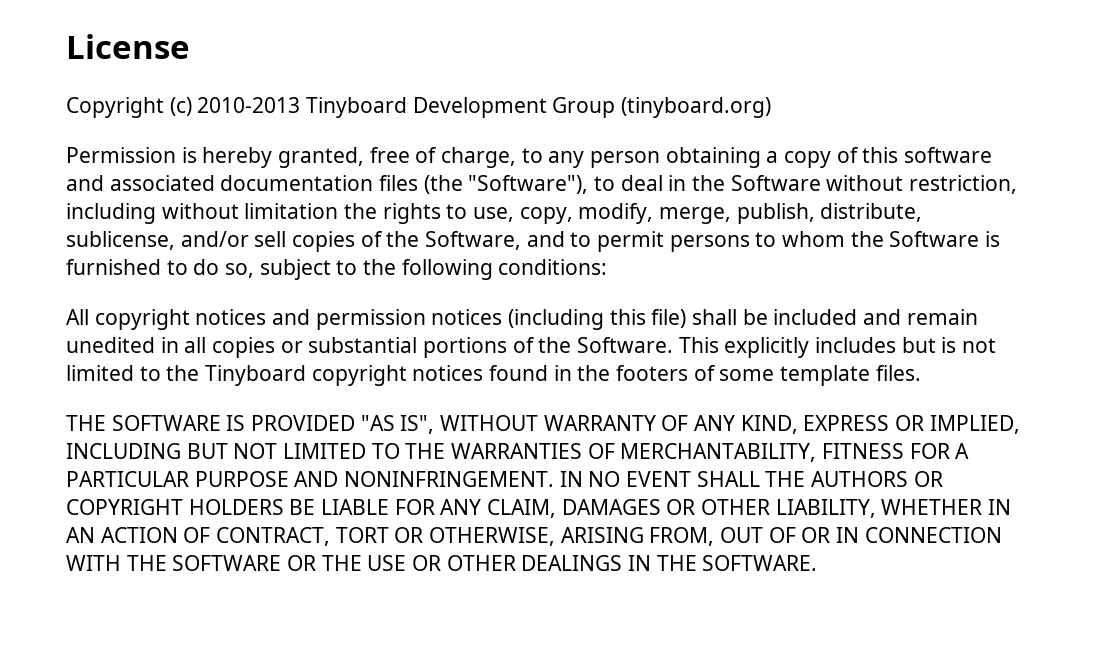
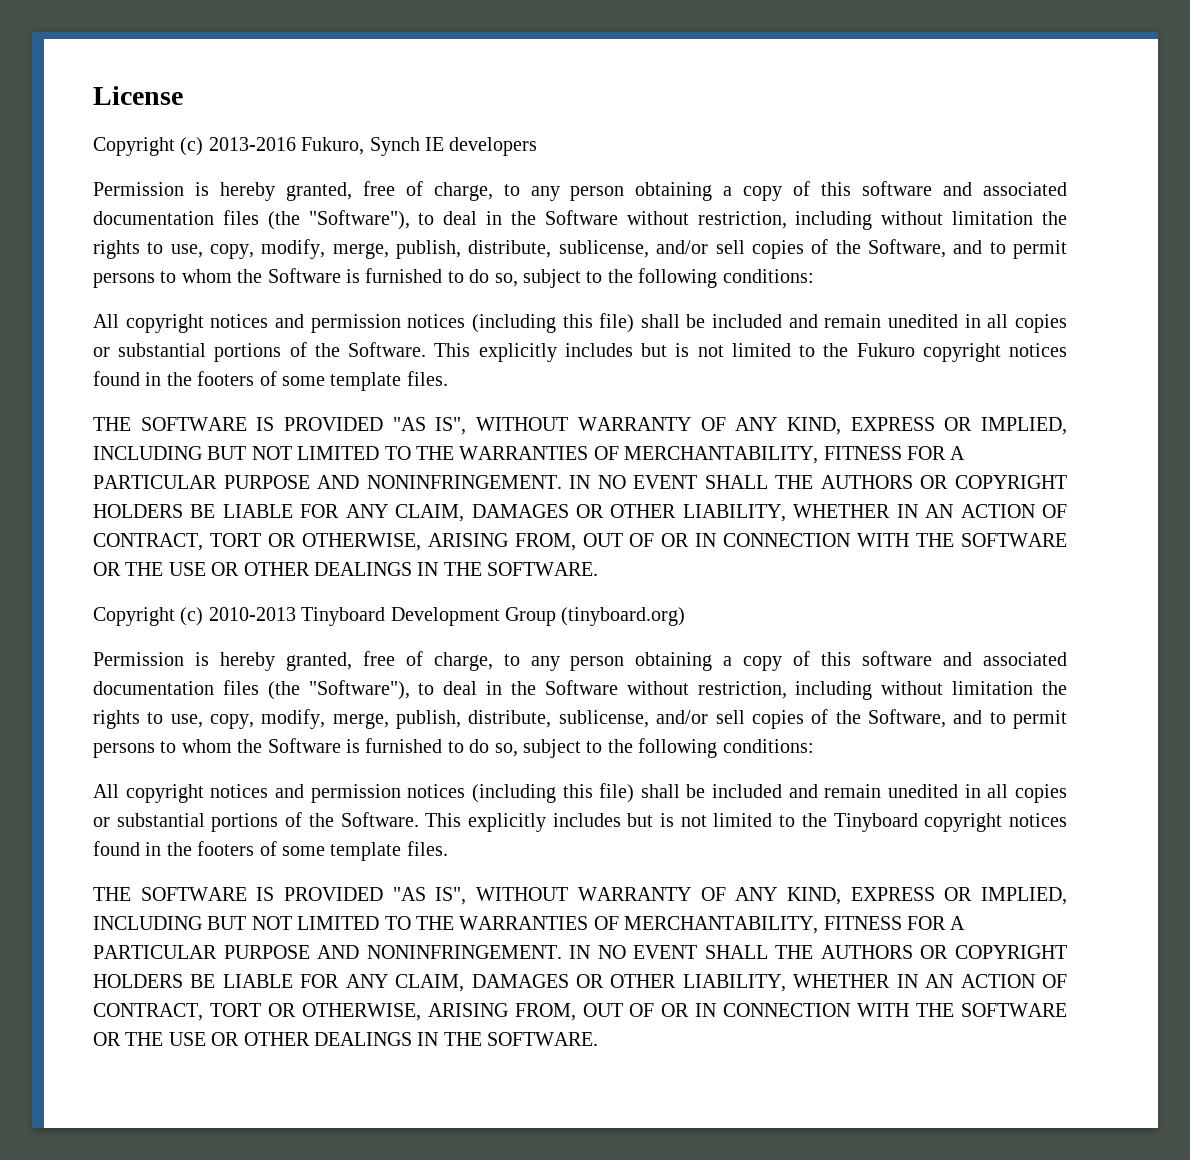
+ Copyright (c) 2013-2016 Fukuro, Synch IE developers
+ Permission is hereby granted, free of charge, to any person obtaining a copy of this software and associated documentation files (the "Software"), to deal in the Software without restriction, including without limitation the rights to use, copy, modify, merge, publish, distribute, sublicense, and/or sell copies of the Software, and to permit persons to whom the Software is furnished to do so, subject to the following conditions:
+ All copyright notices and permission notices (including this file) shall be included and remain unedited in all copies or substantial portions of the Software. This explicitly includes but is not limited to the Fukuro copyright notices found in the footers of some template files.
+ THE SOFTWARE IS PROVIDED "AS IS", WITHOUT WARRANTY OF ANY KIND, EXPRESS OR IMPLIED, INCLUDING BUT NOT LIMITED TO THE WARRANTIES OF MERCHANTABILITY, FITNESS FOR A PARTICULAR PURPOSE AND NONINFRINGEMENT. IN NO EVENT SHALL THE AUTHORS OR COPYRIGHT HOLDERS BE LIABLE FOR ANY CLAIM, DAMAGES OR OTHER LIABILITY, WHETHER IN AN ACTION OF CONTRACT, TORT OR OTHERWISE, ARISING FROM, OUT OF OR IN CONNECTION WITH THE SOFTWARE OR THE USE OR OTHER DEALINGS IN THE SOFTWARE.

